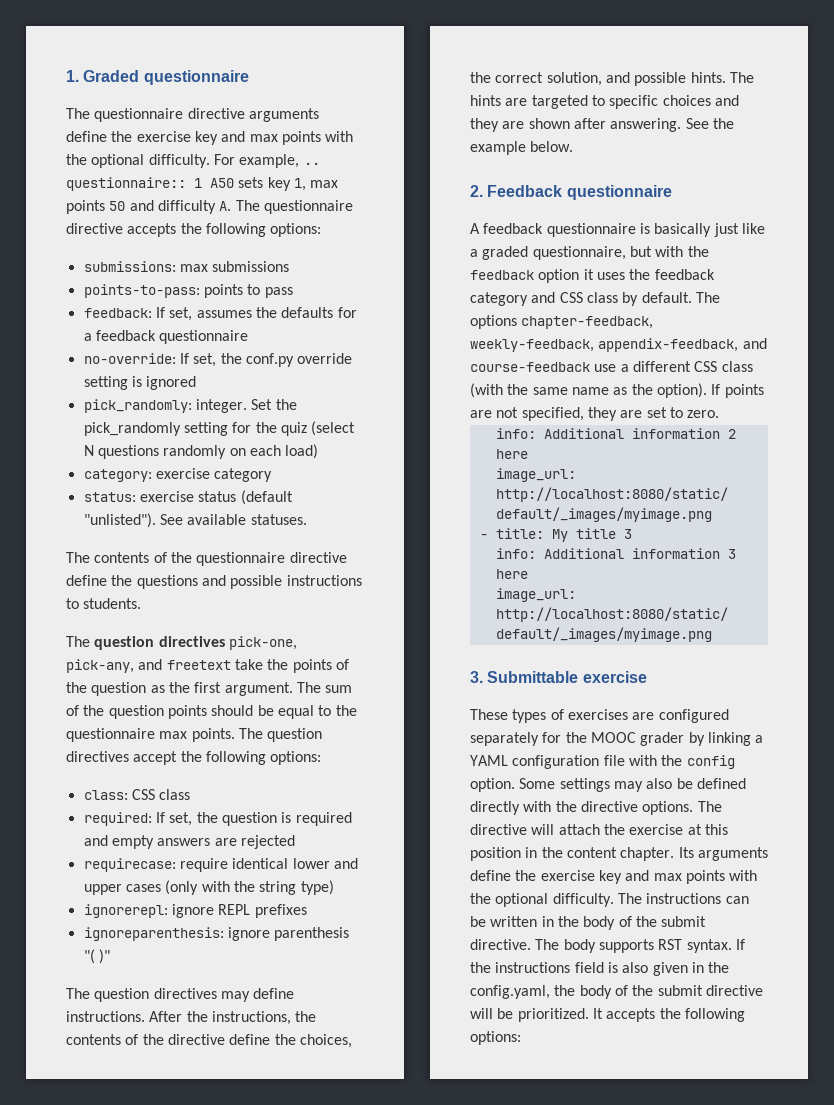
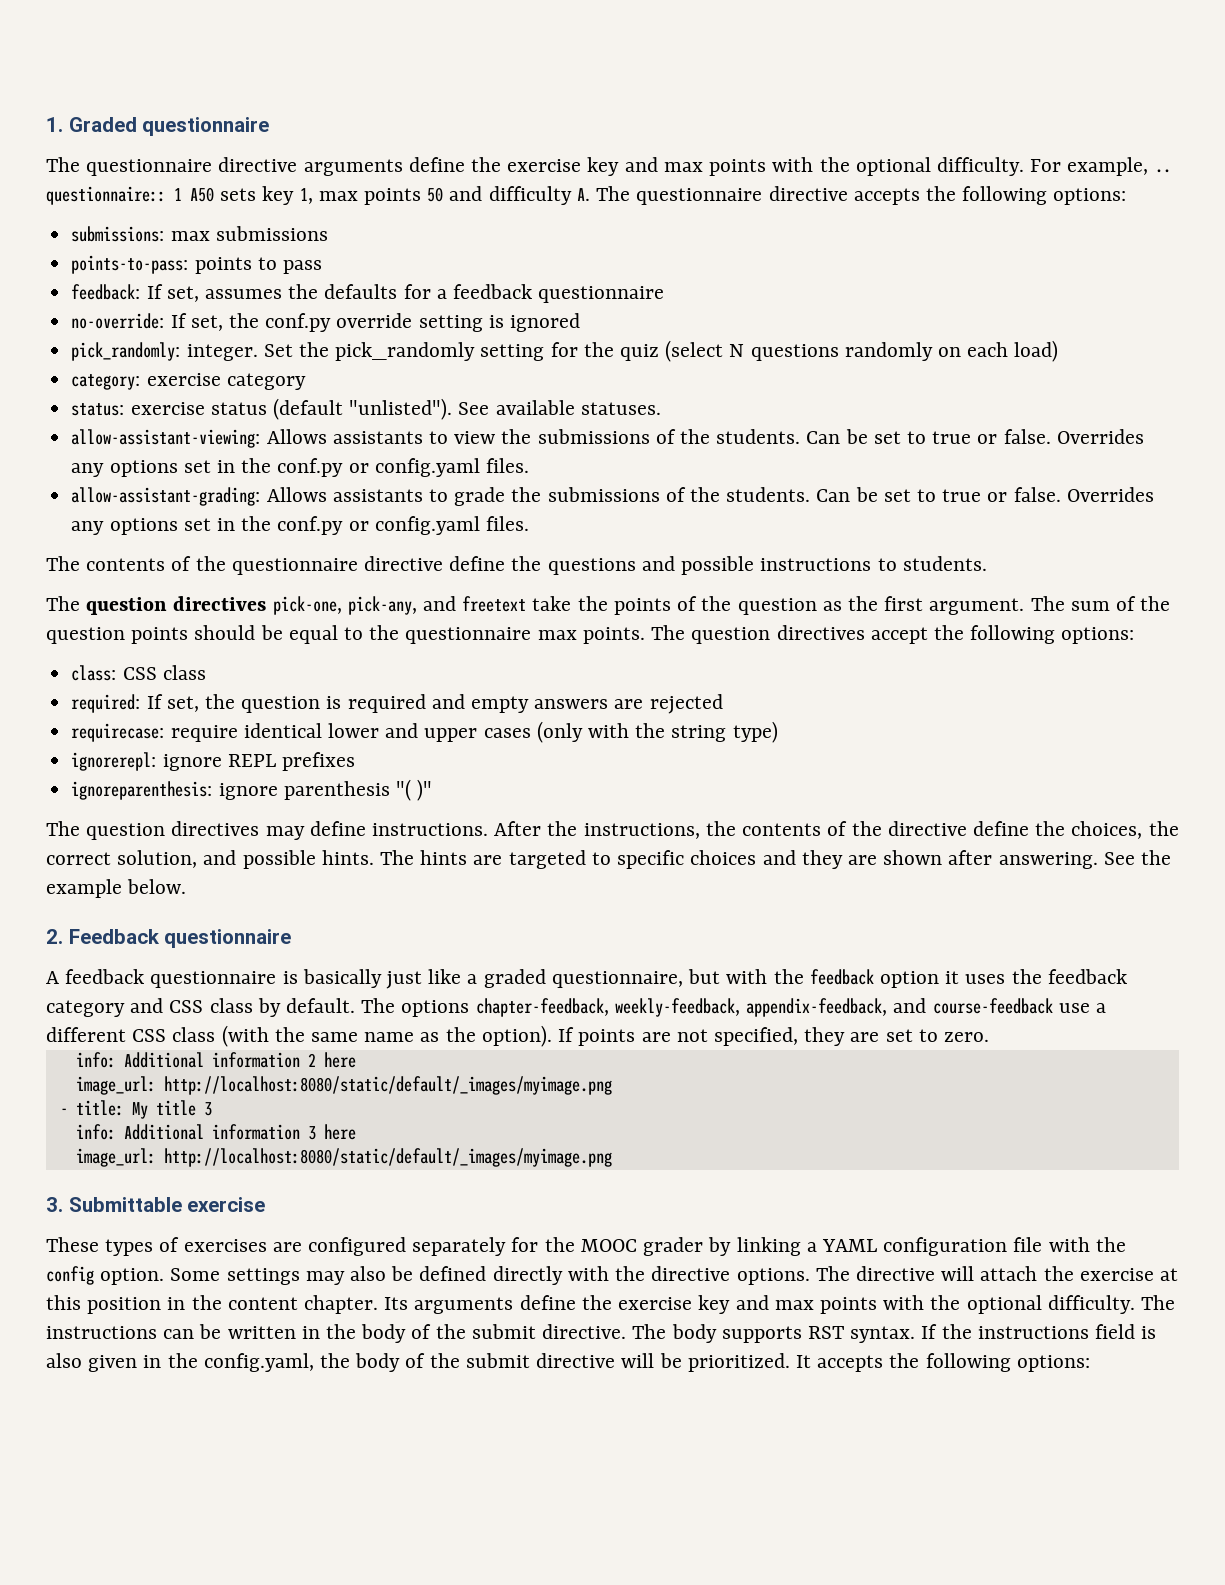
+ allow-assistant-viewing: Allows assistants to view the submissions of the students. Can be set to true or false. Overrides any options set in the conf.py or config.yaml files.
+ allow-assistant-grading: Allows assistants to grade the submissions of the students. Can be set to true or false. Overrides any options set in the conf.py or config.yaml files.

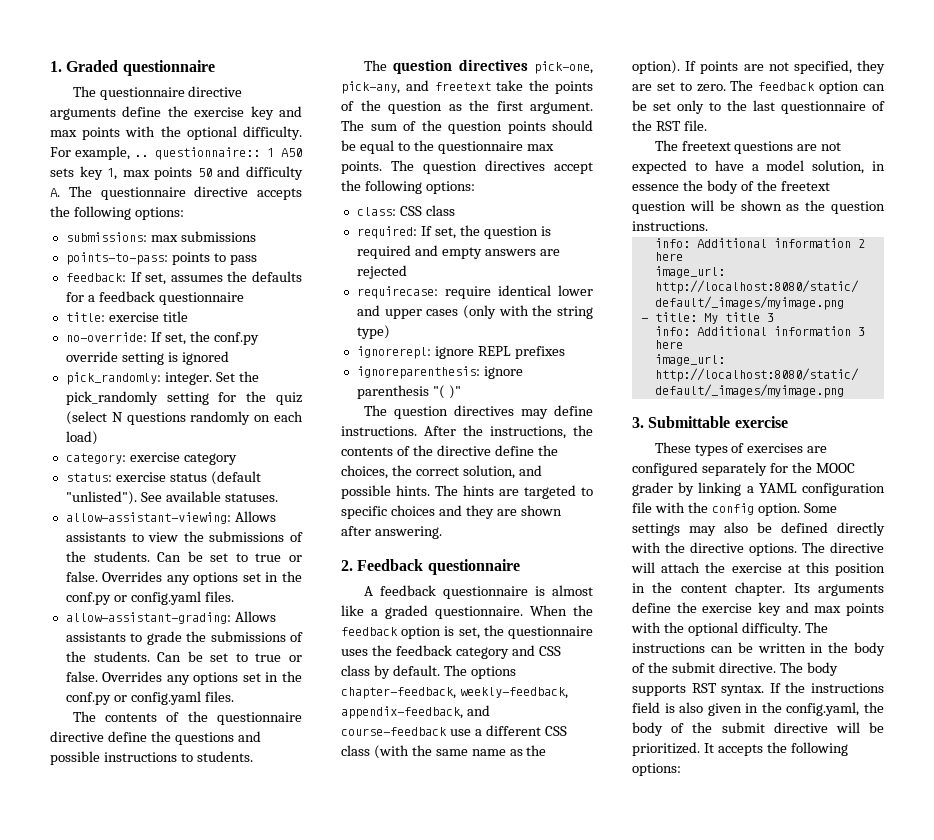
+ title: exercise title
- See the example below.
- A feedback questionnaire is basically just like a graded questionnaire, but with the feedback option it uses the feedback category and CSS class by default.
+ A feedback questionnaire is almost like a graded questionnaire. When the feedback option is set, the questionnaire uses the feedback category and CSS class by default.
+ The feedback option can be set only to the last questionnaire of the RST file.
+ The freetext questions are not expected to have a model solution, in essence the body of the freetext question will be shown as the question instructions.

